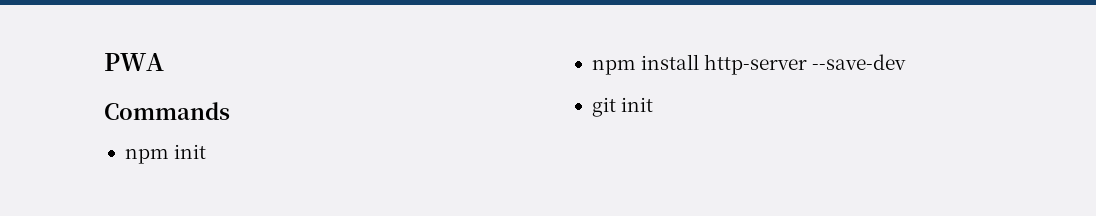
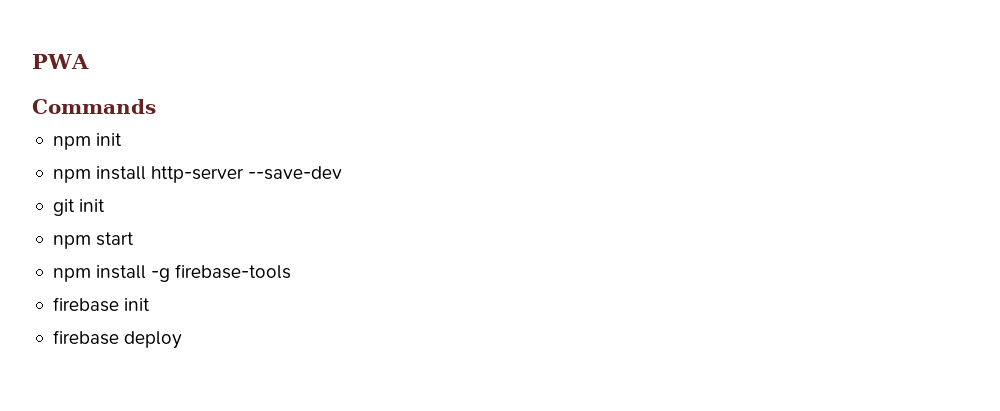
+ npm start
+ npm install -g firebase-tools
+ firebase init
+ firebase deploy

